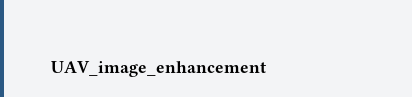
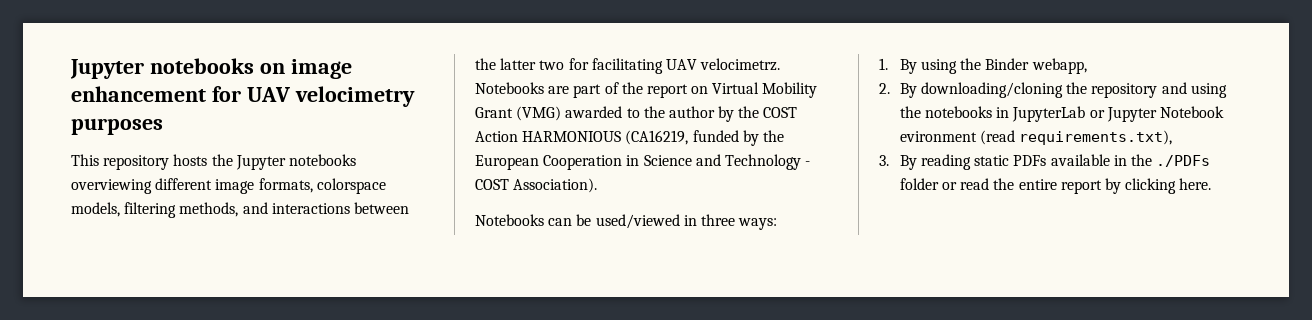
- UAV_image_enhancement
+ Jupyter notebooks on image enhancement for UAV velocimetry purposes
+ This repository hosts the Jupyter notebooks overviewing different image formats, colorspace models, filtering methods, and interactions between the latter two for facilitating UAV velocimetrz. Notebooks are part of the report on Virtual Mobility Grant (VMG) awarded to the author by the COST Action HARMONIOUS (CA16219, funded by the European Cooperation in Science and Technology - COST Association).
+ Notebooks can be used/viewed in three ways:
+ 1. By using the Binder webapp,
+ 2. By downloading/cloning the repository and using the notebooks in JupyterLab or Jupyter Notebook evironment (read requirements.txt),
+ 3. By reading static PDFs available in the ./PDFs folder or read the entire report by clicking here.

